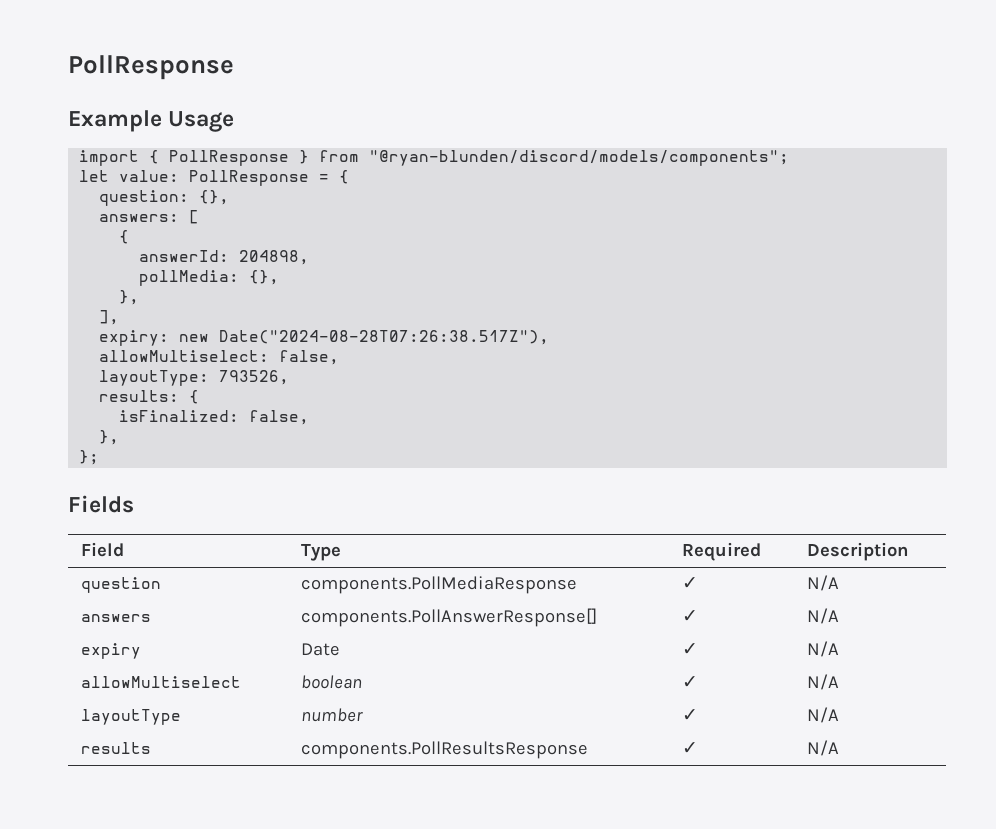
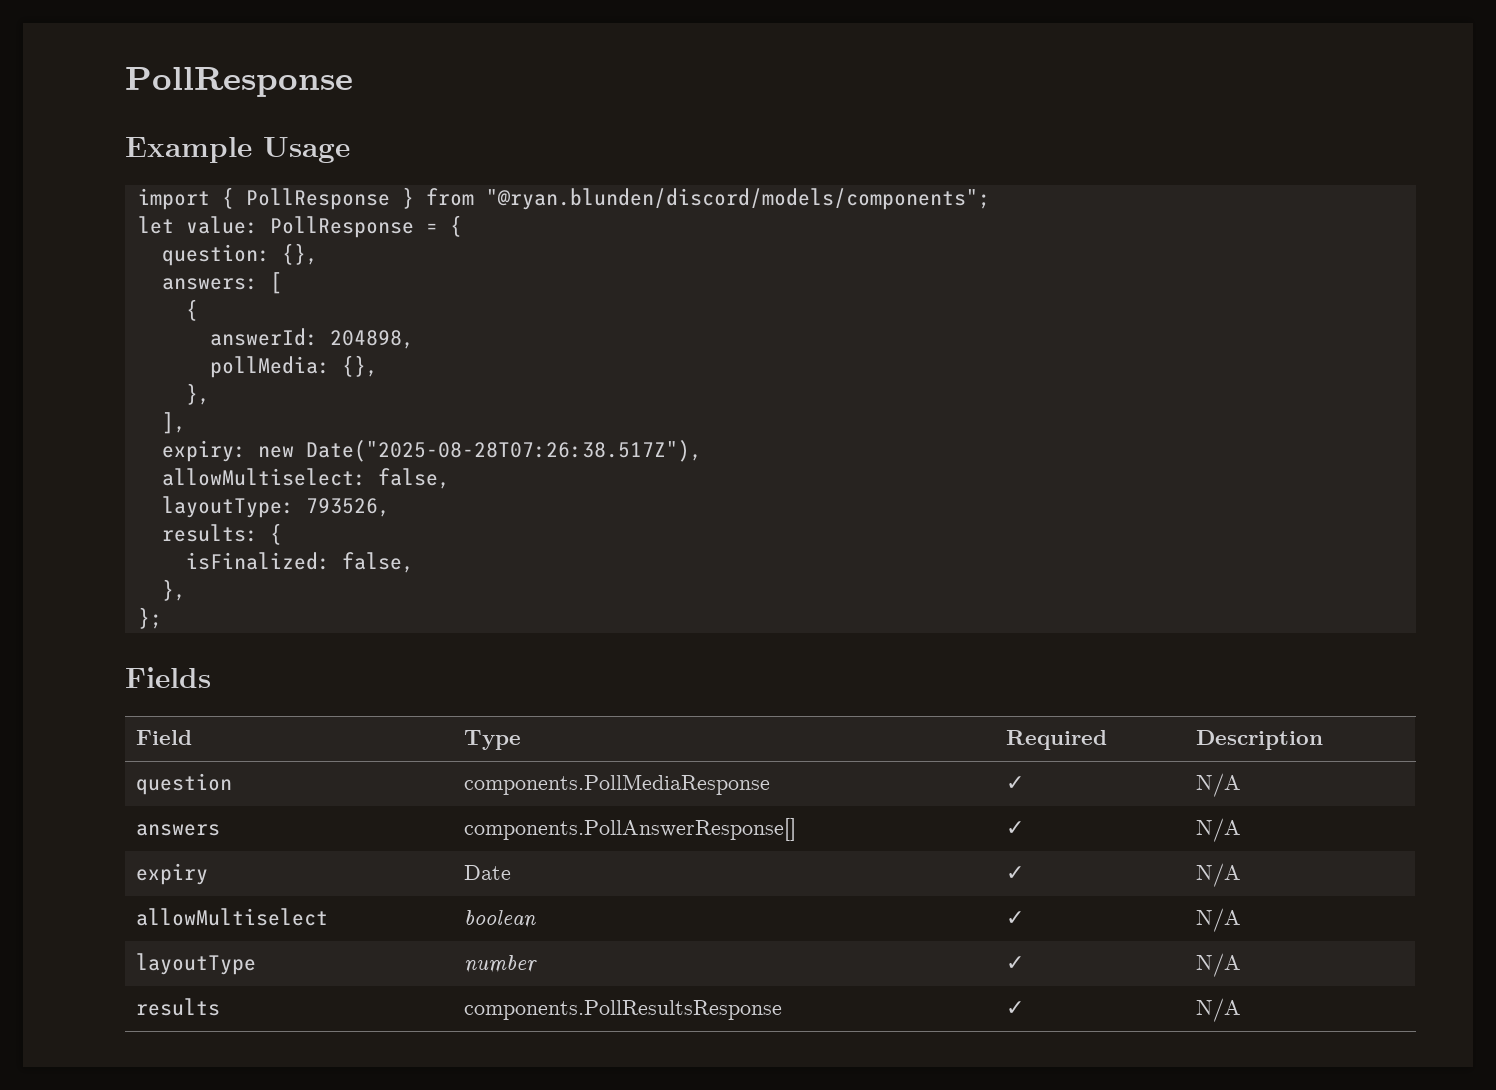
- import { PollResponse } from "@ryan-blunden/discord/models/components";
+ import { PollResponse } from "@ryan.blunden/discord/models/components";
- expiry: new Date("2024-08-28T07:26:38.517Z"),
+ expiry: new Date("2025-08-28T07:26:38.517Z"),

